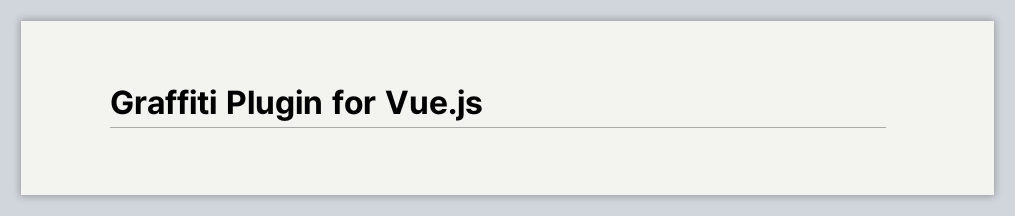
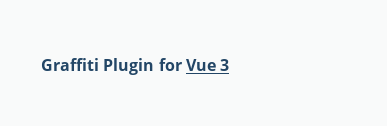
- Graffiti Plugin for Vue.js
+ Graffiti Plugin for Vue 3

